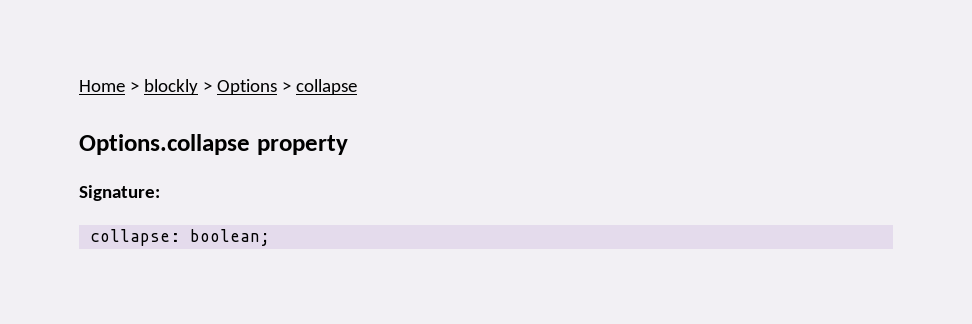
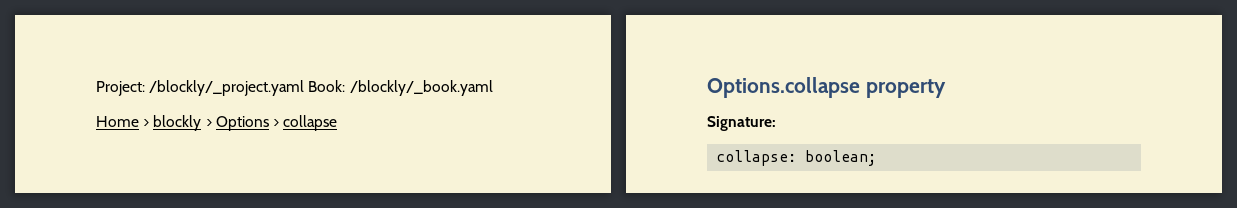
+ Project: /blockly/_project.yaml Book: /blockly/_book.yaml

